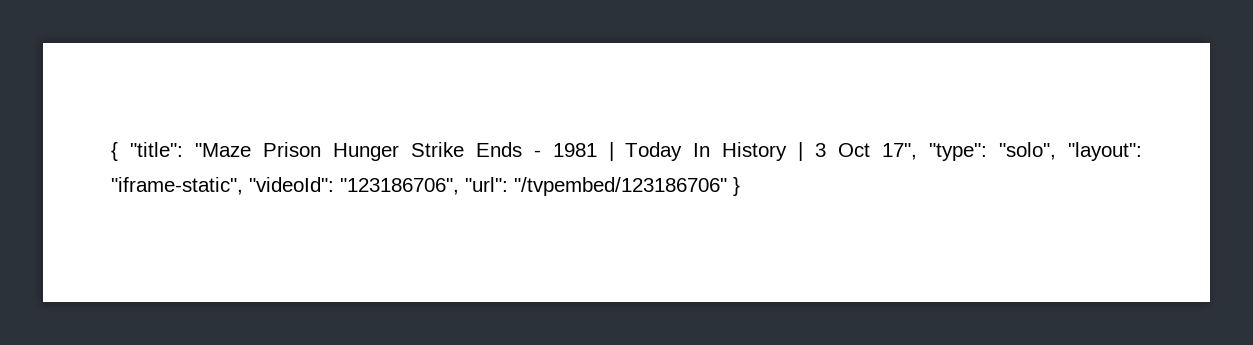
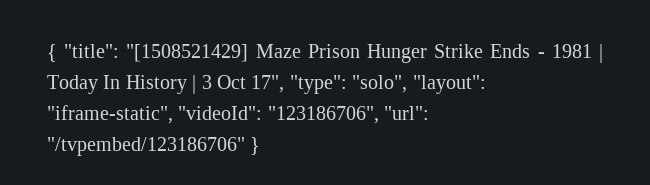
- { "title": "Maze Prison Hunger Strike Ends - 1981 | Today In History | 3 Oct 17", "type": "solo", "layout": "iframe-static", "videoId": "123186706", "url": "/tvpembed/123186706" }
+ { "title": "[1508521429] Maze Prison Hunger Strike Ends - 1981 | Today In History | 3 Oct 17", "type": "solo", "layout": "iframe-static", "videoId": "123186706", "url": "/tvpembed/123186706" }

